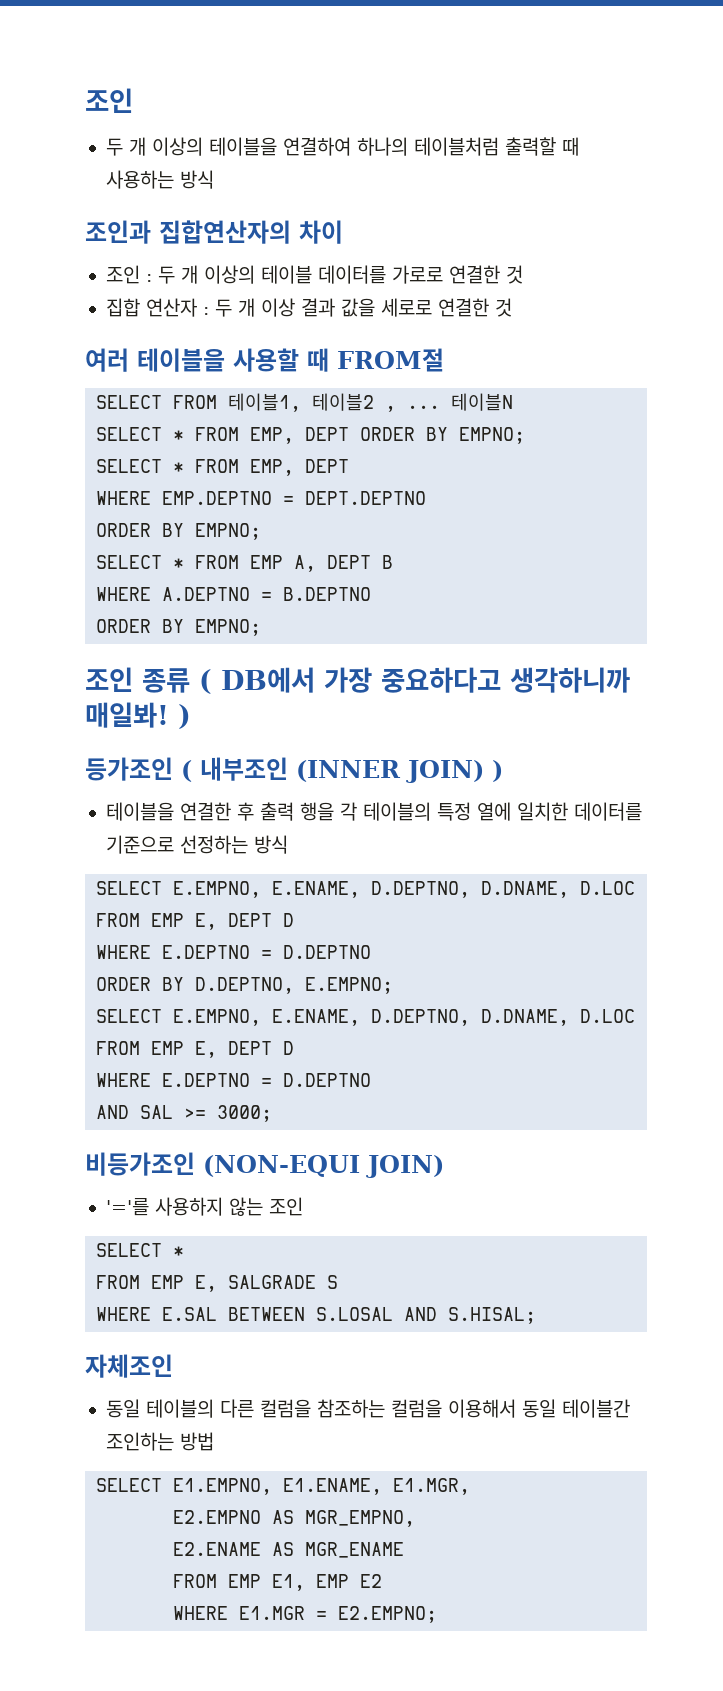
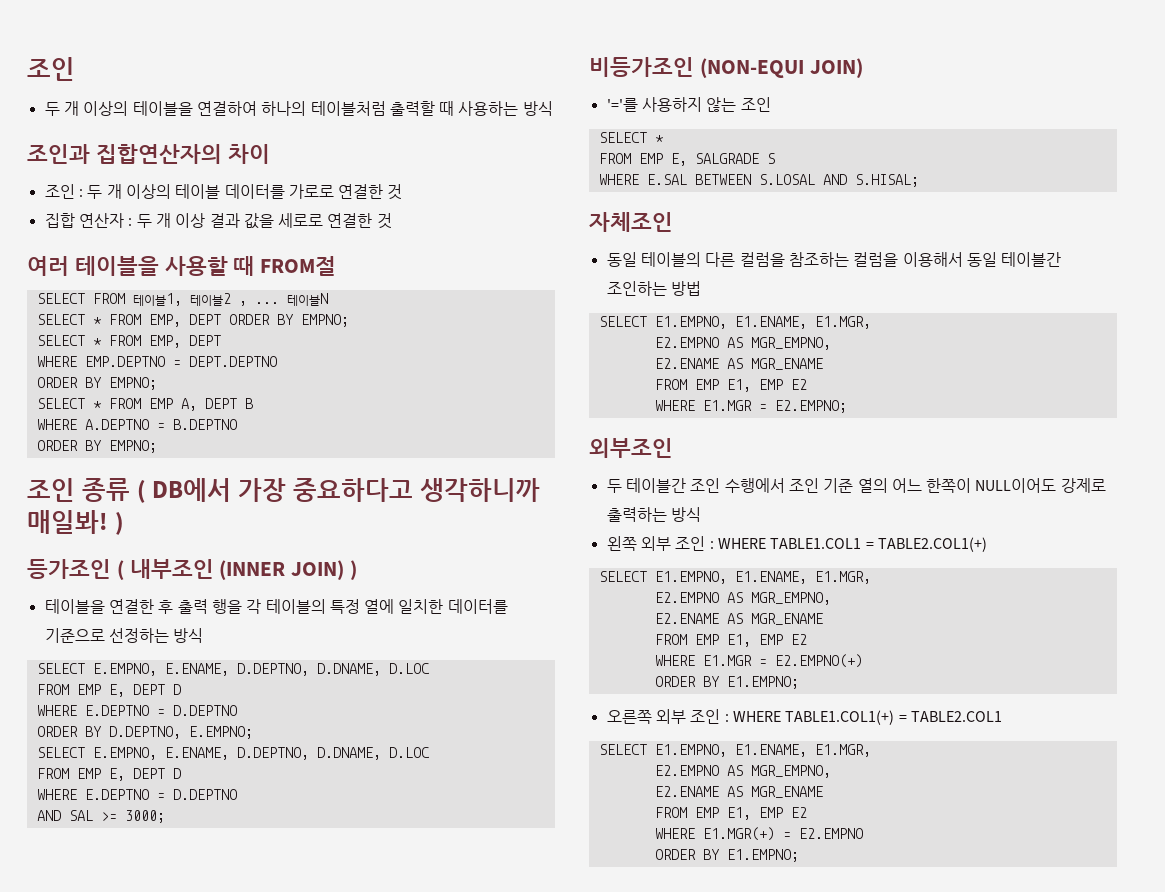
+ 외부조인
+ 두 테이블간 조인 수행에서 조인 기준 열의 어느 한쪽이 NULL이어도 강제로 출력하는 방식
+ 왼쪽 외부 조인 : WHERE TABLE1.COL1 = TABLE2.COL1(+)
+ SELECT E1.EMPNO, E1.ENAME, E1.MGR,
+ E2.EMPNO AS MGR_EMPNO,
+ E2.ENAME AS MGR_ENAME
+ FROM EMP E1, EMP E2
+ WHERE E1.MGR = E2.EMPNO(+)
+ ORDER BY E1.EMPNO;
+ 오른쪽 외부 조인 : WHERE TABLE1.COL1(+) = TABLE2.COL1
+ SELECT E1.EMPNO, E1.ENAME, E1.MGR,
+ E2.EMPNO AS MGR_EMPNO,
+ E2.ENAME AS MGR_ENAME
+ FROM EMP E1, EMP E2
+ WHERE E1.MGR(+) = E2.EMPNO
+ ORDER BY E1.EMPNO;

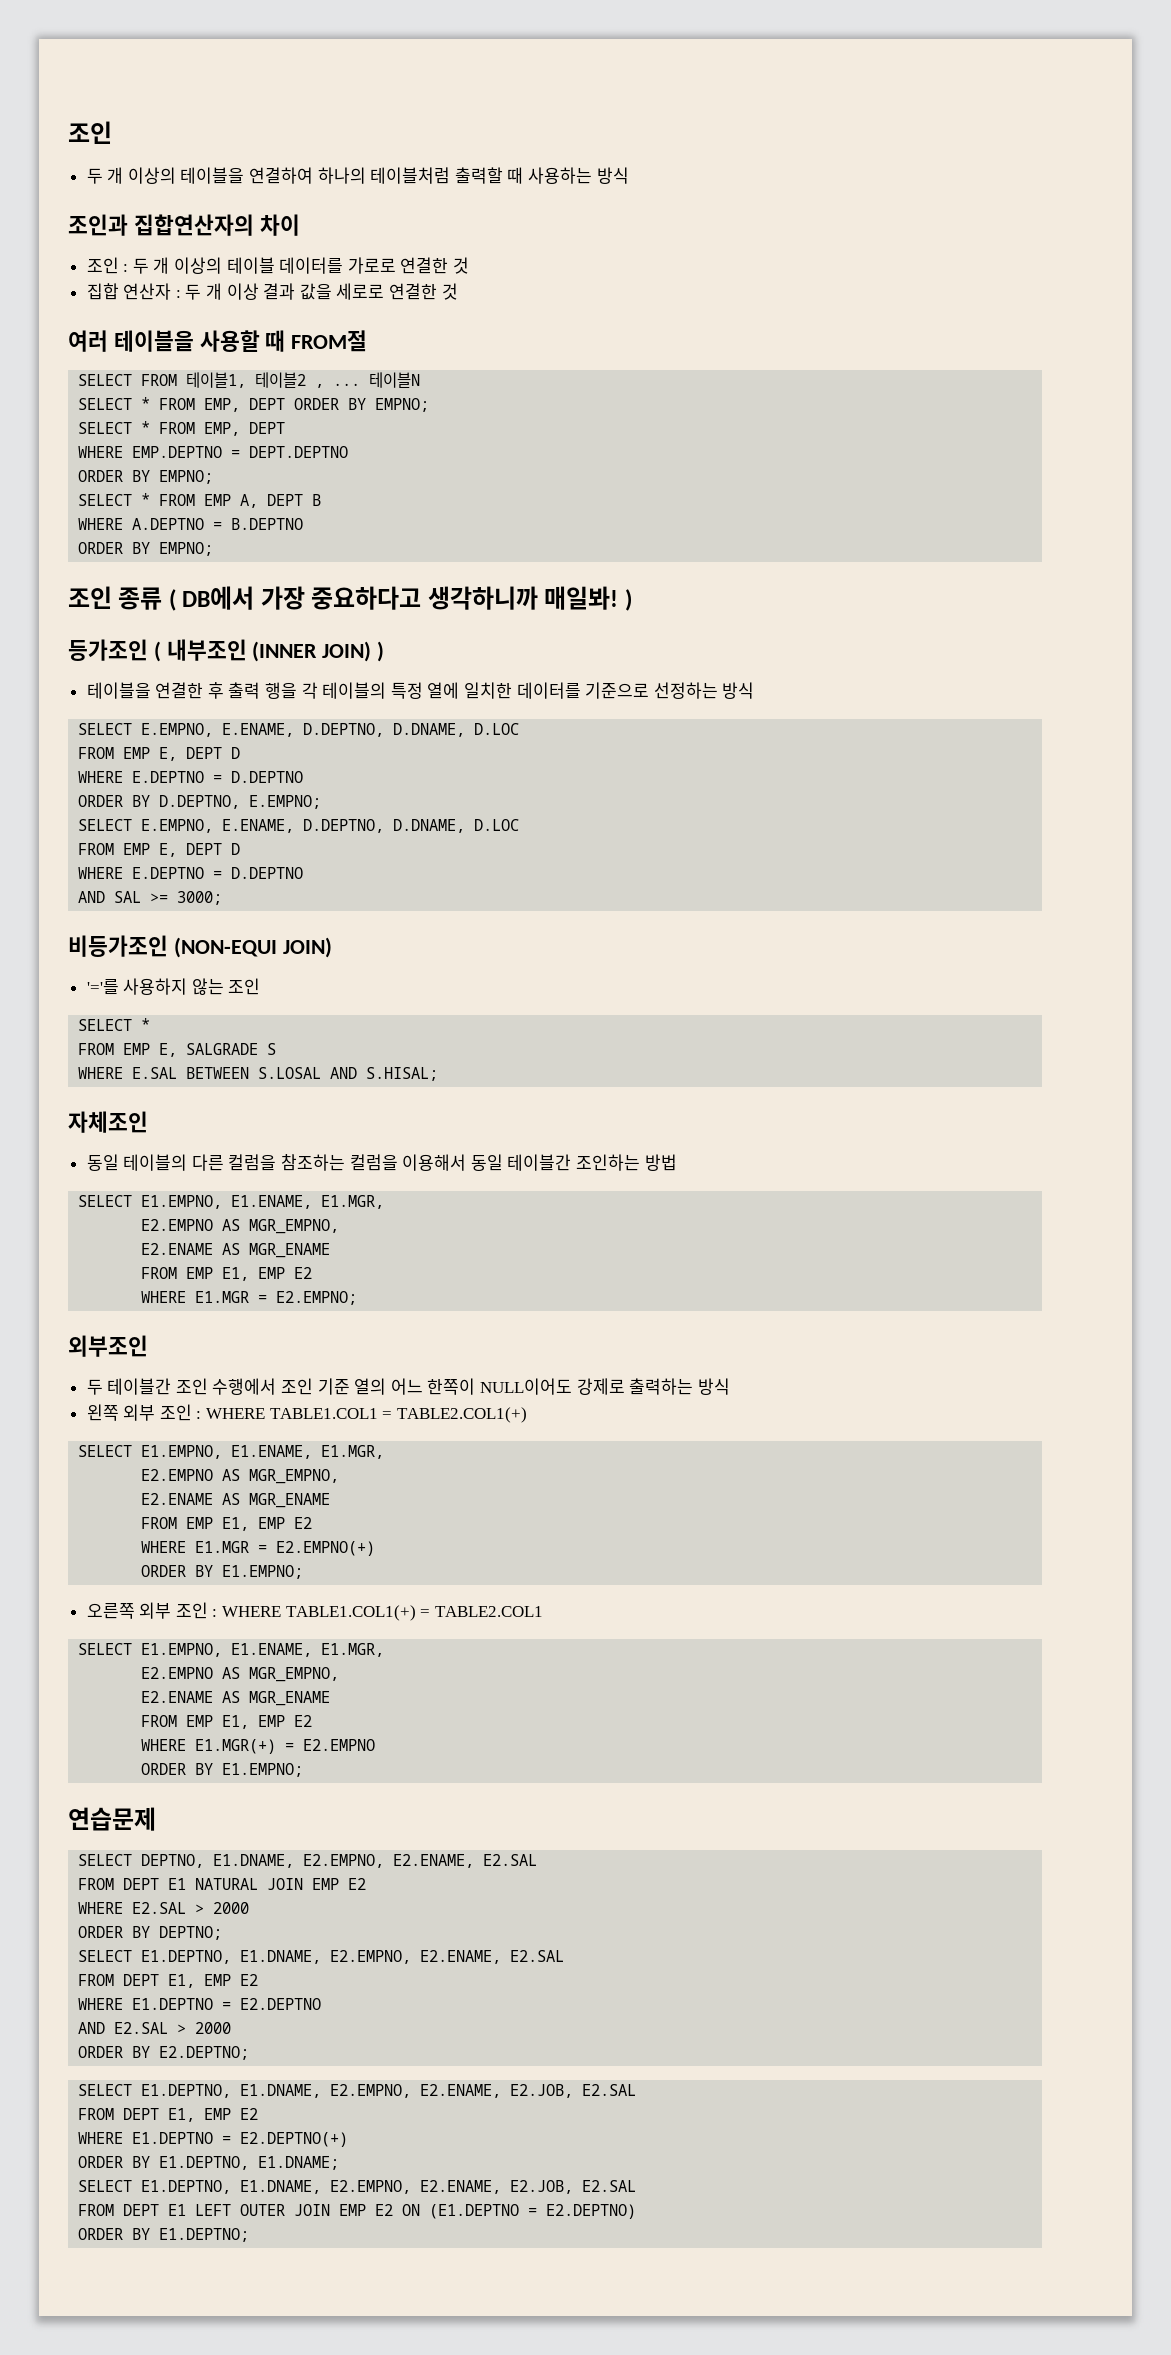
+ 연습문제
+ SELECT DEPTNO, E1.DNAME, E2.EMPNO, E2.ENAME, E2.SAL
+ FROM DEPT E1 NATURAL JOIN EMP E2
+ WHERE E2.SAL > 2000
+ ORDER BY DEPTNO;
+ SELECT E1.DEPTNO, E1.DNAME, E2.EMPNO, E2.ENAME, E2.SAL
+ FROM DEPT E1, EMP E2
+ WHERE E1.DEPTNO = E2.DEPTNO
+ AND E2.SAL > 2000
+ ORDER BY E2.DEPTNO;
+ SELECT E1.DEPTNO, E1.DNAME, E2.EMPNO, E2.ENAME, E2.JOB, E2.SAL
+ FROM DEPT E1, EMP E2
+ WHERE E1.DEPTNO = E2.DEPTNO(+)
+ ORDER BY E1.DEPTNO, E1.DNAME;
+ SELECT E1.DEPTNO, E1.DNAME, E2.EMPNO, E2.ENAME, E2.JOB, E2.SAL
+ FROM DEPT E1 LEFT OUTER JOIN EMP E2 ON (E1.DEPTNO = E2.DEPTNO)
+ ORDER BY E1.DEPTNO;

